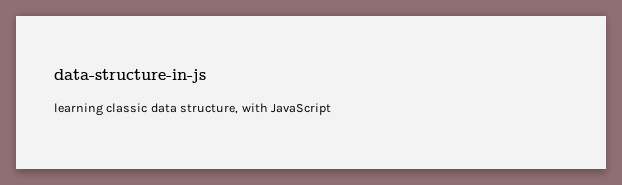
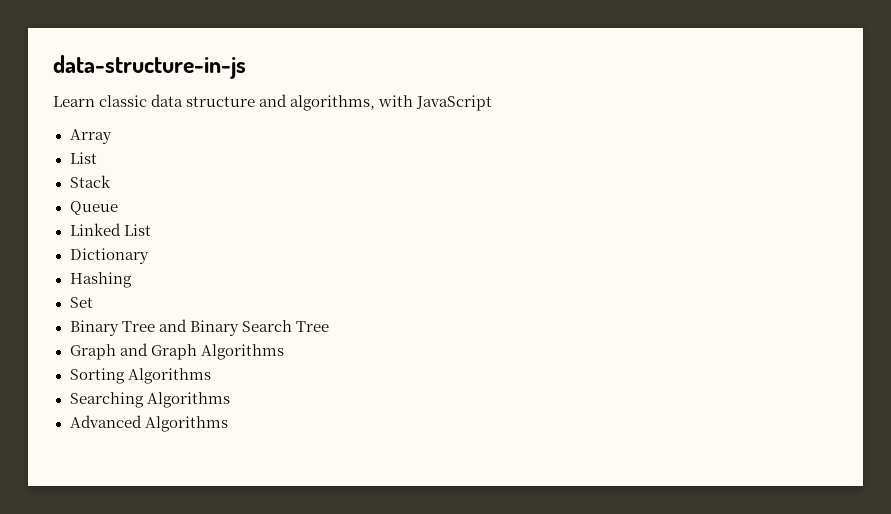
- learning classic data structure, with JavaScript
+ Learn classic data structure and algorithms, with JavaScript
+ Array
+ List
+ Stack
+ Queue
+ Linked List
+ Dictionary
+ Hashing
+ Set
+ Binary Tree and Binary Search Tree
+ Graph and Graph Algorithms
+ Sorting Algorithms
+ Searching Algorithms
+ Advanced Algorithms

